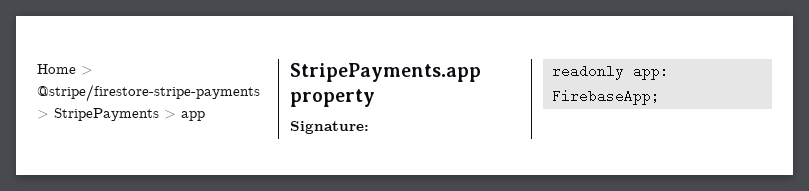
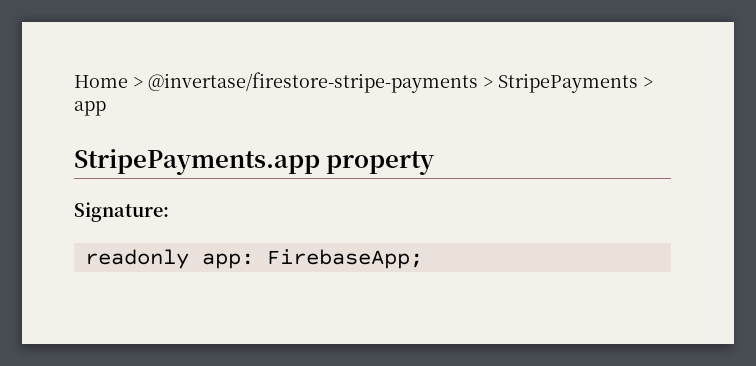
- Home > @stripe/firestore-stripe-payments > StripePayments > app
+ Home > @invertase/firestore-stripe-payments > StripePayments > app

